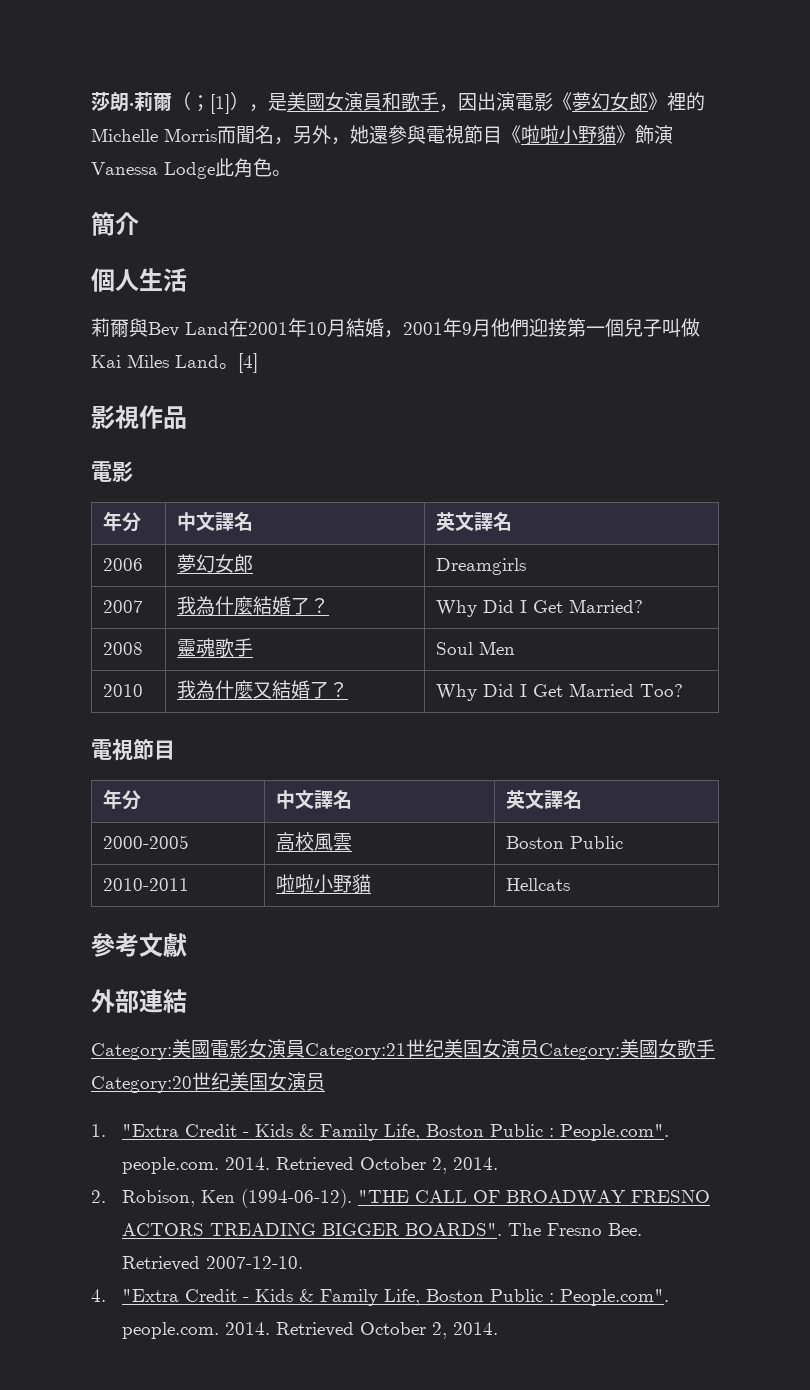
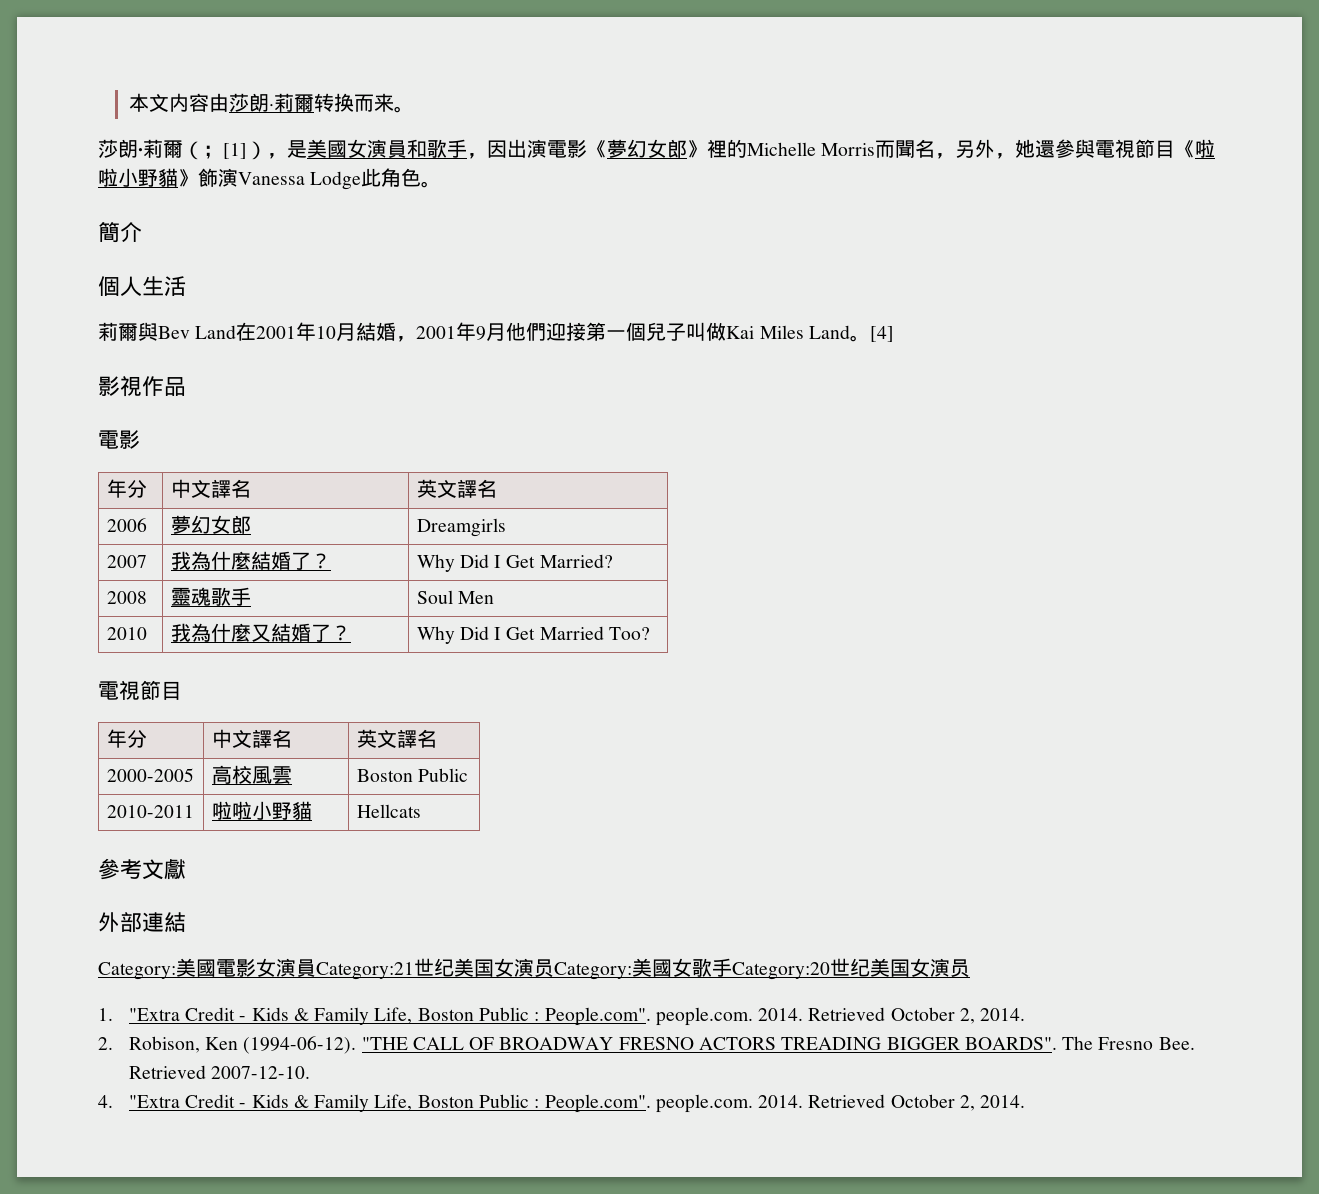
+ 本文内容由莎朗·莉爾转换而来。

